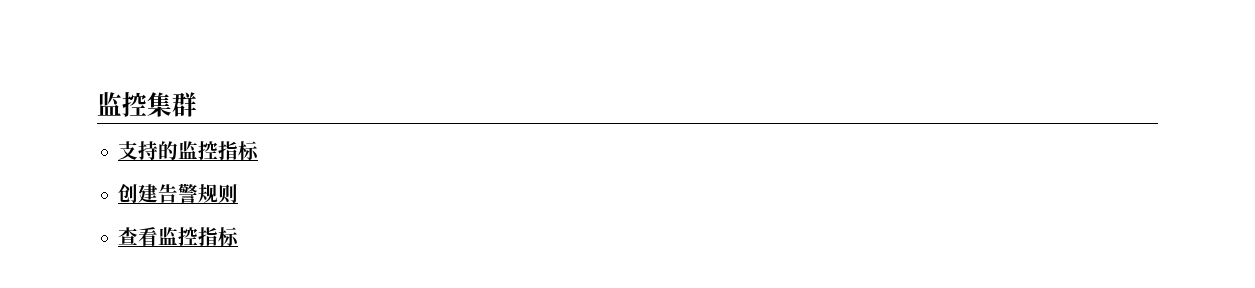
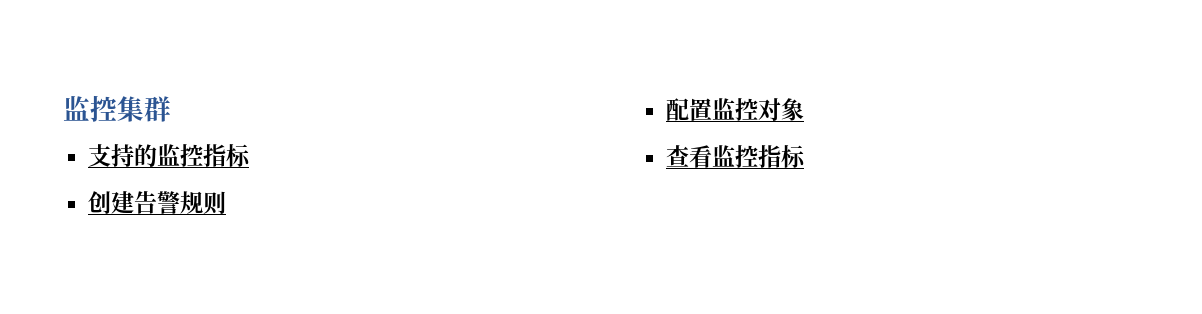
+ 配置监控对象

